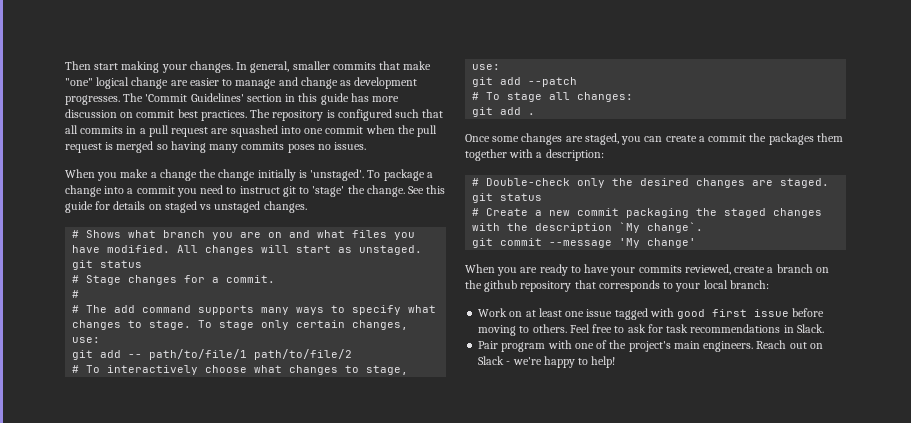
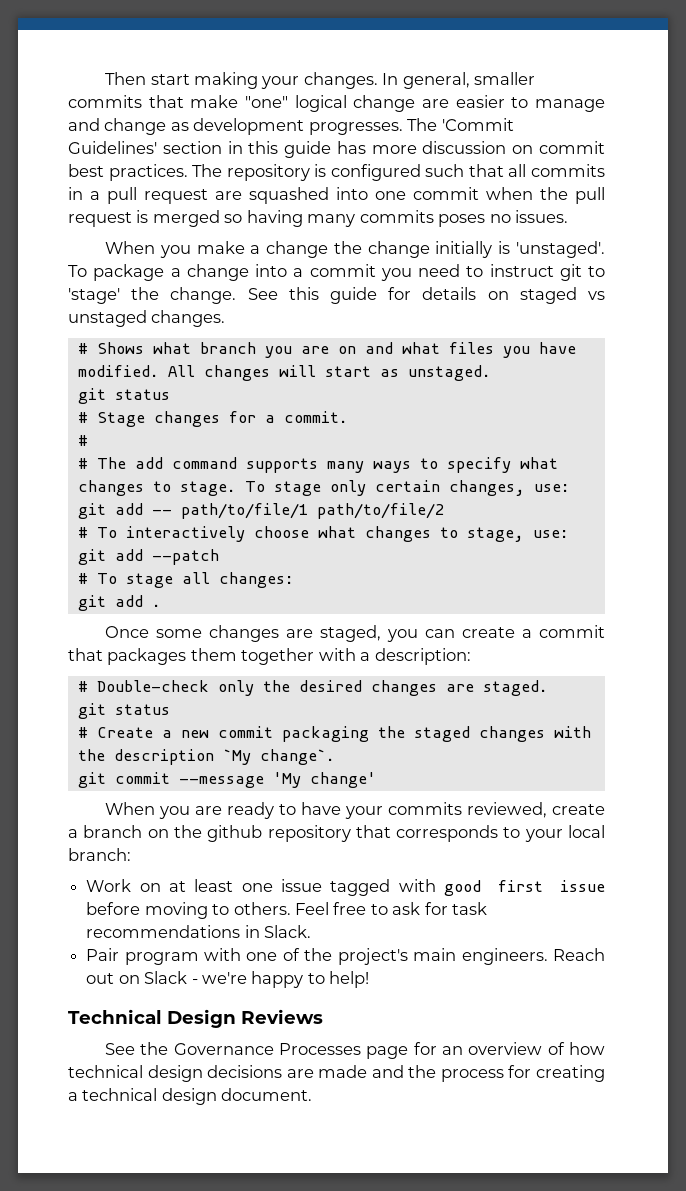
- Once some changes are staged, you can create a commit the packages them together with a description:
+ Once some changes are staged, you can create a commit that packages them together with a description:
+ Technical Design Reviews
+ See the Governance Processes page for an overview of how technical design decisions are made and the process for creating a technical design document.

